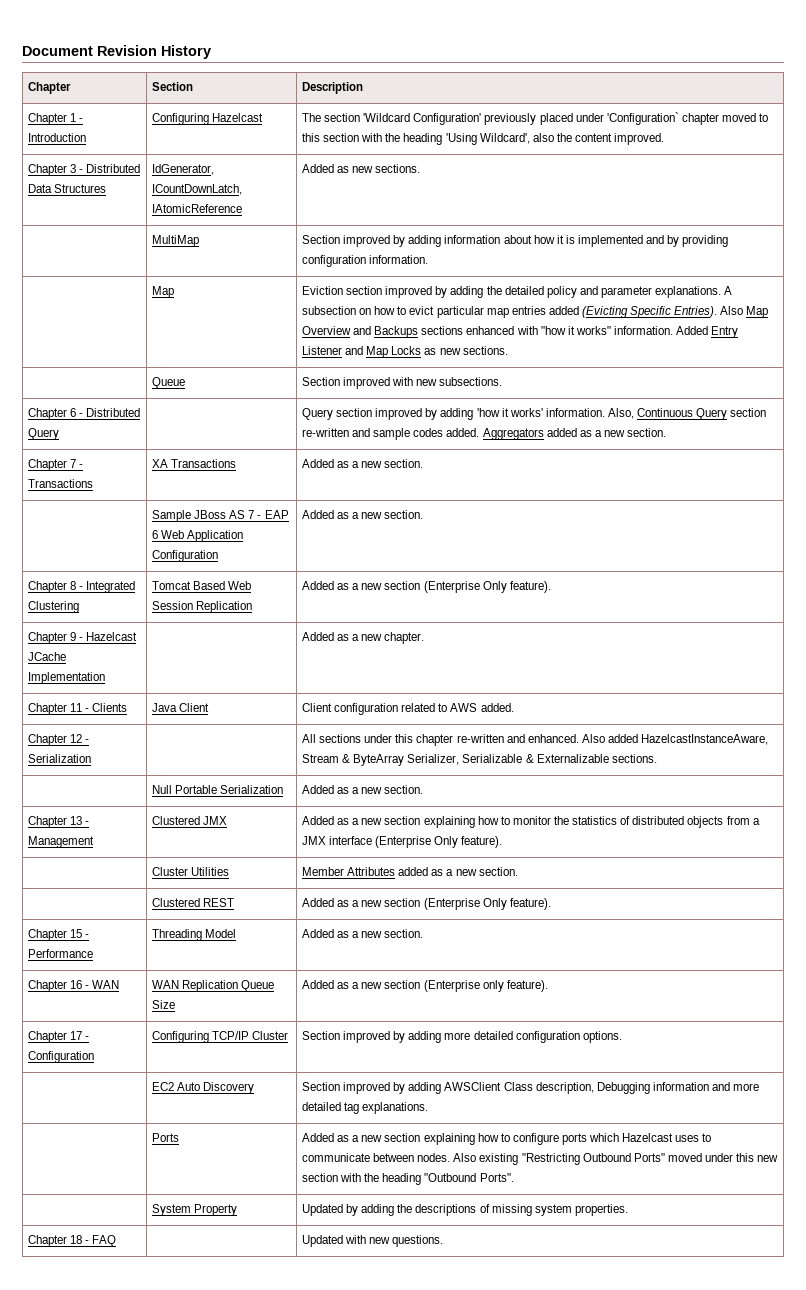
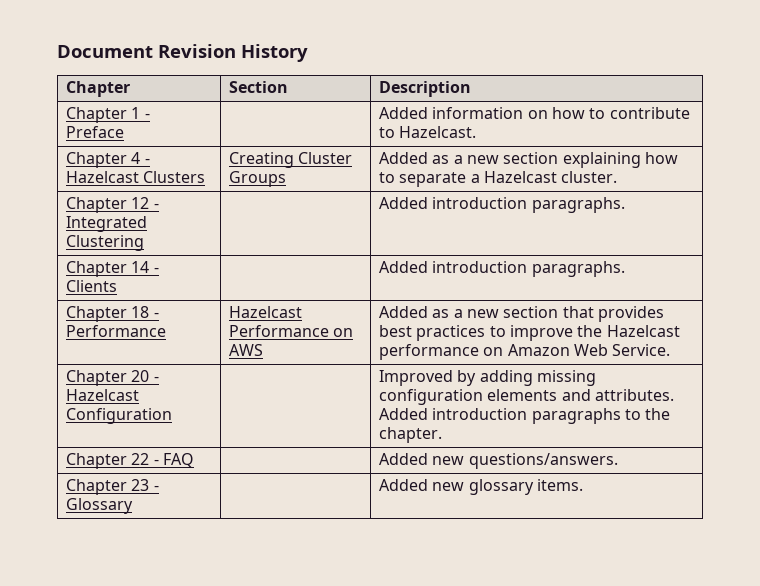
- Chapter 1 - Introduction | Configuring Hazelcast | The section 'Wildcard Configuration' previously placed under 'Configuration` chapter moved to this section with the heading 'Using Wildcard', also the content improved.
- Chapter 3 - Distributed Data Structures | IdGenerator, ICountDownLatch, IAtomicReference | Added as new sections.
- | MultiMap | Section improved by adding information about how it is implemented and by providing configuration information.
- | Map | Eviction section improved by adding the detailed policy and parameter explanations. A subsection on how to evict particular map entries added (Evicting Specific Entries). Also Map Overview and Backups sections enhanced with "how it works" information. Added Entry Listener and Map Locks as new sections.
- | Queue | Section improved with new subsections.
- Chapter 6 - Distributed Query | | Query section improved by adding 'how it works' information. Also, Continuous Query section re-written and sample codes added. Aggregators added as a new section.
- Chapter 7 - Transactions | XA Transactions | Added as a new section.
- | Sample JBoss AS 7 - EAP 6 Web Application Configuration | Added as a new section.
- Chapter 8 - Integrated Clustering | Tomcat Based Web Session Replication | Added as a new section (Enterprise Only feature).
- Chapter 9 - Hazelcast JCache Implementation | | Added as a new chapter.
- Chapter 11 - Clients | Java Client | Client configuration related to AWS added.
- Chapter 12 - Serialization | | All sections under this chapter re-written and enhanced. Also added HazelcastInstanceAware, Stream & ByteArray Serializer, Serializable & Externalizable sections.
- | Null Portable Serialization | Added as a new section.
- Chapter 13 - Management | Clustered JMX | Added as a new section explaining how to monitor the statistics of distributed objects from a JMX interface (Enterprise Only feature).
- | Cluster Utilities | Member Attributes added as a new section.
- | Clustered REST | Added as a new section (Enterprise Only feature).
- Chapter 15 - Performance | Threading Model | Added as a new section.
- Chapter 16 - WAN | WAN Replication Queue Size | Added as a new section (Enterprise only feature).
- Chapter 17 - Configuration | Configuring TCP/IP Cluster | Section improved by adding more detailed configuration options.
- | EC2 Auto Discovery | Section improved by adding AWSClient Class description, Debugging information and more detailed tag explanations.
- | Ports | Added as a new section explaining how to configure ports which Hazelcast uses to communicate between nodes. Also existing "Restricting Outbound Ports" moved under this new section with the heading "Outbound Ports".
- | System Property | Updated by adding the descriptions of missing system properties.
- Chapter 18 - FAQ | | Updated with new questions.
+ Chapter 1 - Preface | | Added information on how to contribute to Hazelcast.
+ Chapter 4 - Hazelcast Clusters | Creating Cluster Groups | Added as a new section explaining how to separate a Hazelcast cluster.
+ Chapter 12 - Integrated Clustering | | Added introduction paragraphs.
+ Chapter 14 - Clients | | Added introduction paragraphs.
+ Chapter 18 - Performance | Hazelcast Performance on AWS | Added as a new section that provides best practices to improve the Hazelcast performance on Amazon Web Service.
+ Chapter 20 - Hazelcast Configuration | | Improved by adding missing configuration elements and attributes. Added introduction paragraphs to the chapter.
+ Chapter 22 - FAQ | | Added new questions/answers.
+ Chapter 23 - Glossary | | Added new glossary items.

